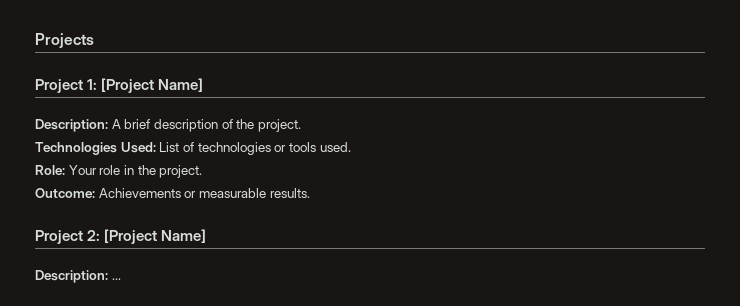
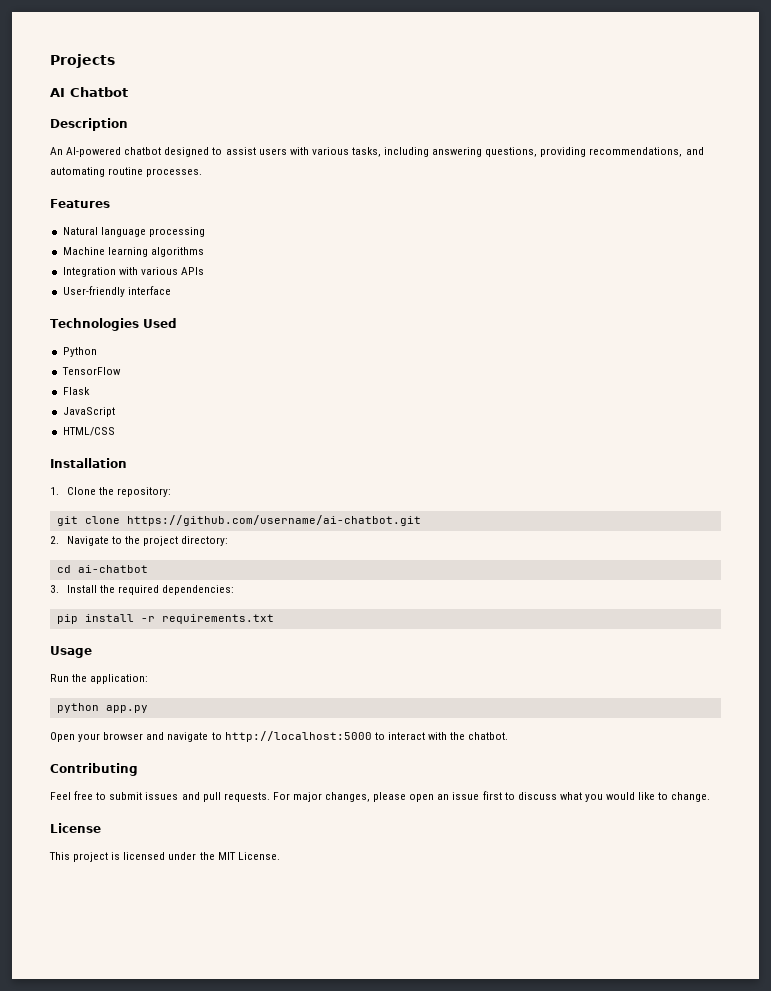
- Project 1: [Project Name]
- Description: A brief description of the project.
- Technologies Used: List of technologies or tools used.
- Role: Your role in the project.
- Outcome: Achievements or measurable results.
- Project 2: [Project Name]
- Description: ...
+ AI Chatbot
+ Description
+ An AI-powered chatbot designed to assist users with various tasks, including answering questions, providing recommendations, and automating routine processes.
+ Features
+ Natural language processing
+ Machine learning algorithms
+ Integration with various APIs
+ User-friendly interface
+ Technologies Used
+ Python
+ TensorFlow
+ Flask
+ JavaScript
+ HTML/CSS
+ Installation
+ 1. Clone the repository:
+ git clone https://github.com/username/ai-chatbot.git
+ 2. Navigate to the project directory:
+ cd ai-chatbot
+ 3. Install the required dependencies:
+ pip install -r requirements.txt
+ Usage
+ Run the application:
+ python app.py
+ Open your browser and navigate to http://localhost:5000 to interact with the chatbot.
+ Contributing
+ Feel free to submit issues and pull requests. For major changes, please open an issue first to discuss what you would like to change.
+ License
+ This project is licensed under the MIT License.

